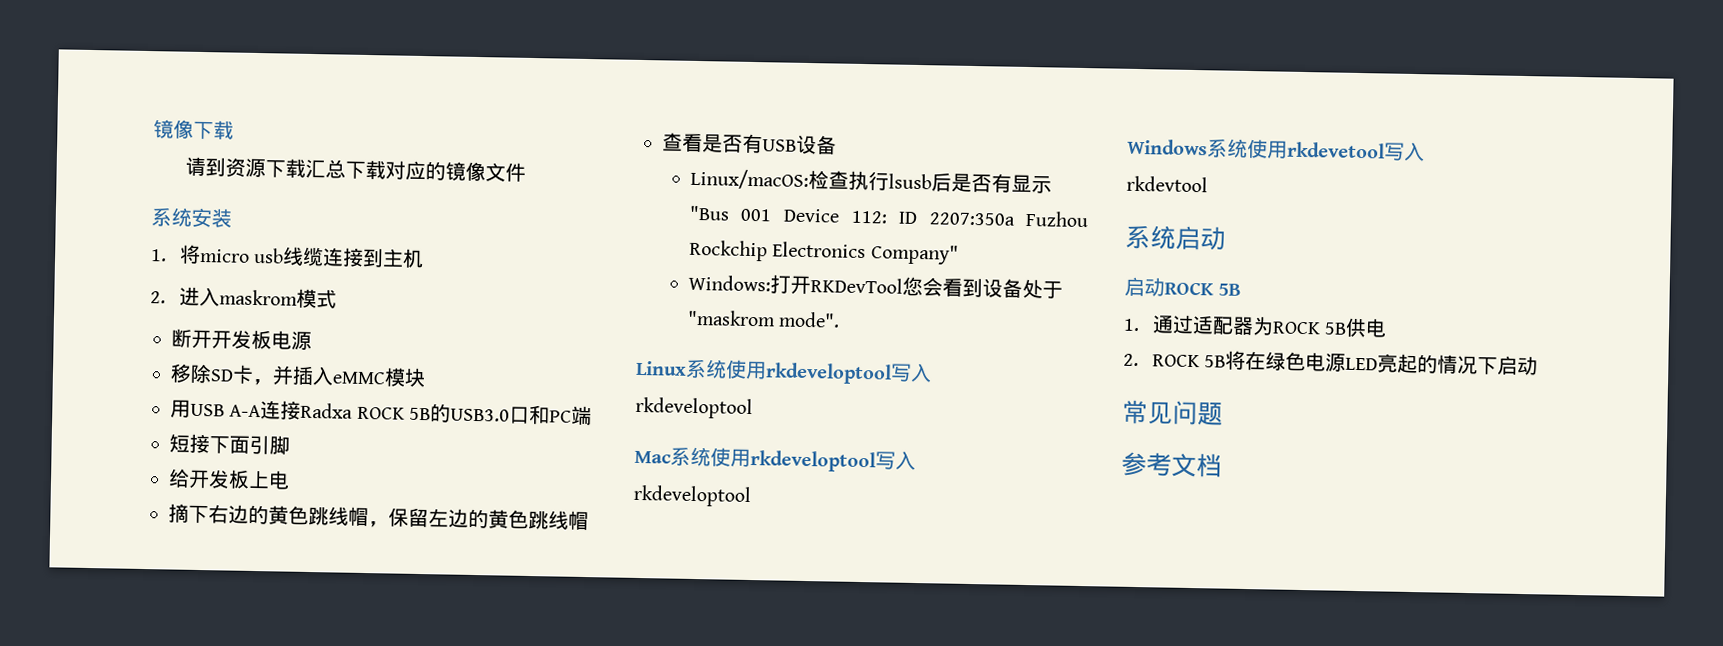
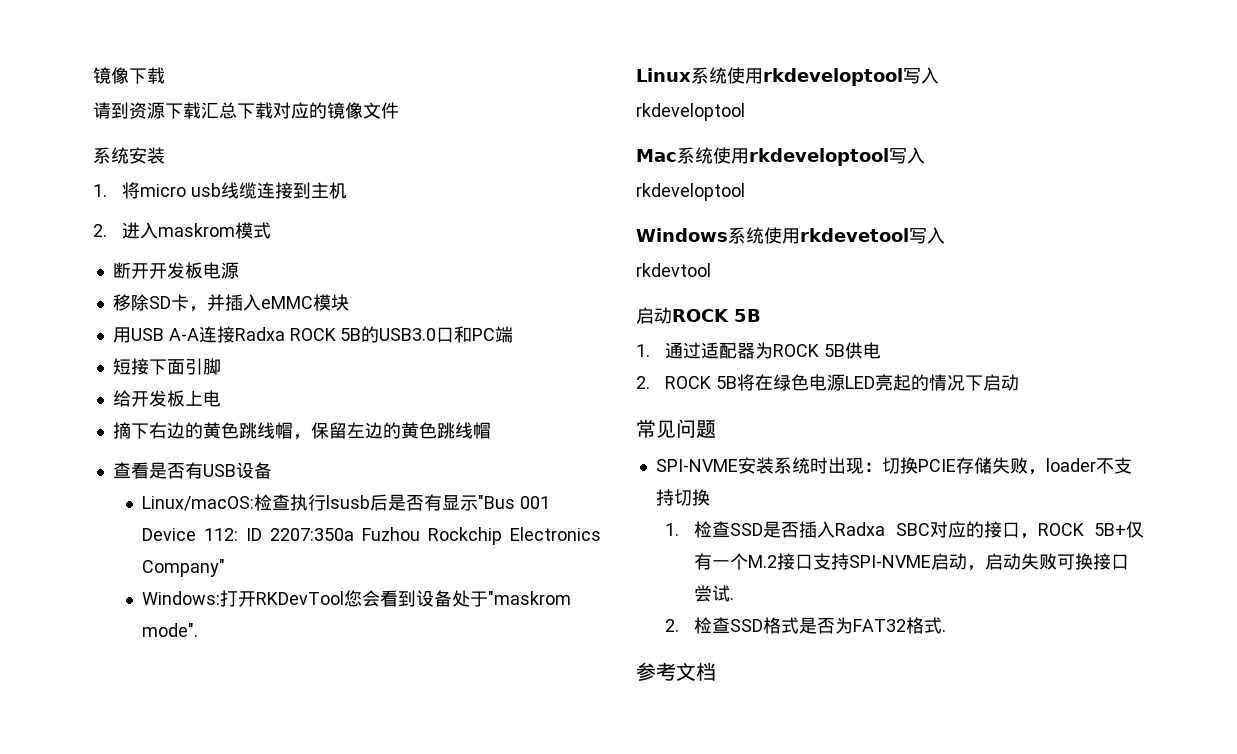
- 系统启动
+ SPI-NVME安装系统时出现：切换PCIE存储失败，loader不支持切换
+ 1.检查SSD是否插入Radxa SBC对应的接口，ROCK 5B+仅有一个M.2接口支持SPI-NVME启动，启动失败可换接口尝试.
+ 2.检查SSD格式是否为FAT32格式.

